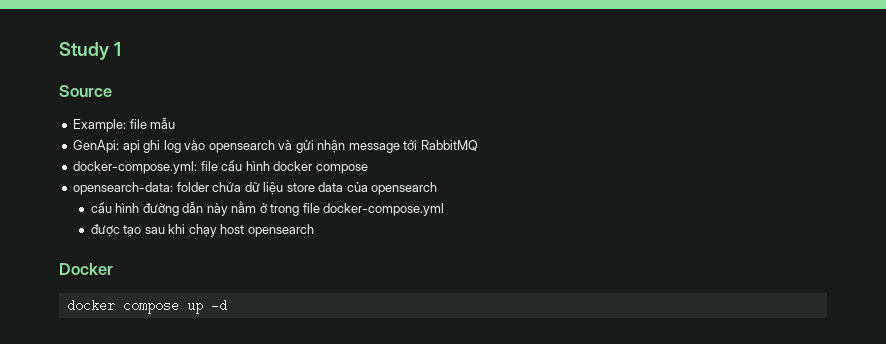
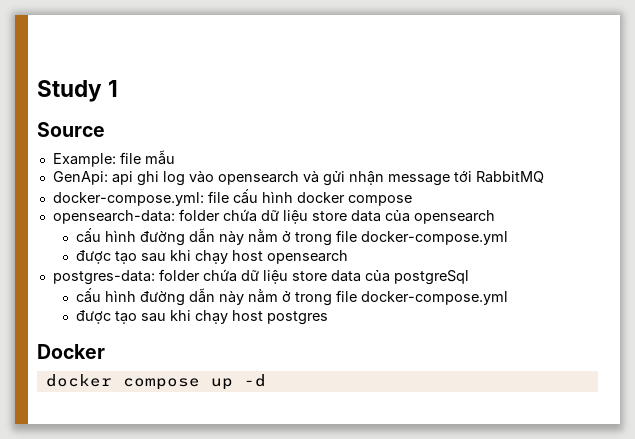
+ postgres-data: folder chứa dữ liệu store data của postgreSql
+ cấu hình đường dẫn này nằm ở trong file docker-compose.yml
+ được tạo sau khi chạy host postgres

